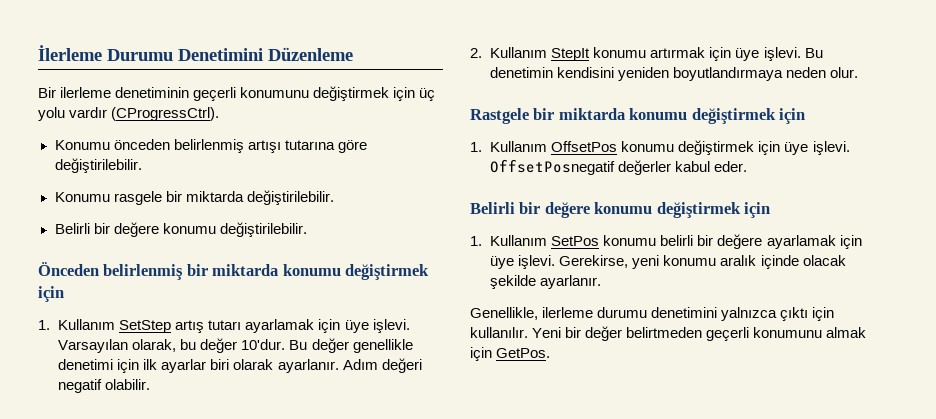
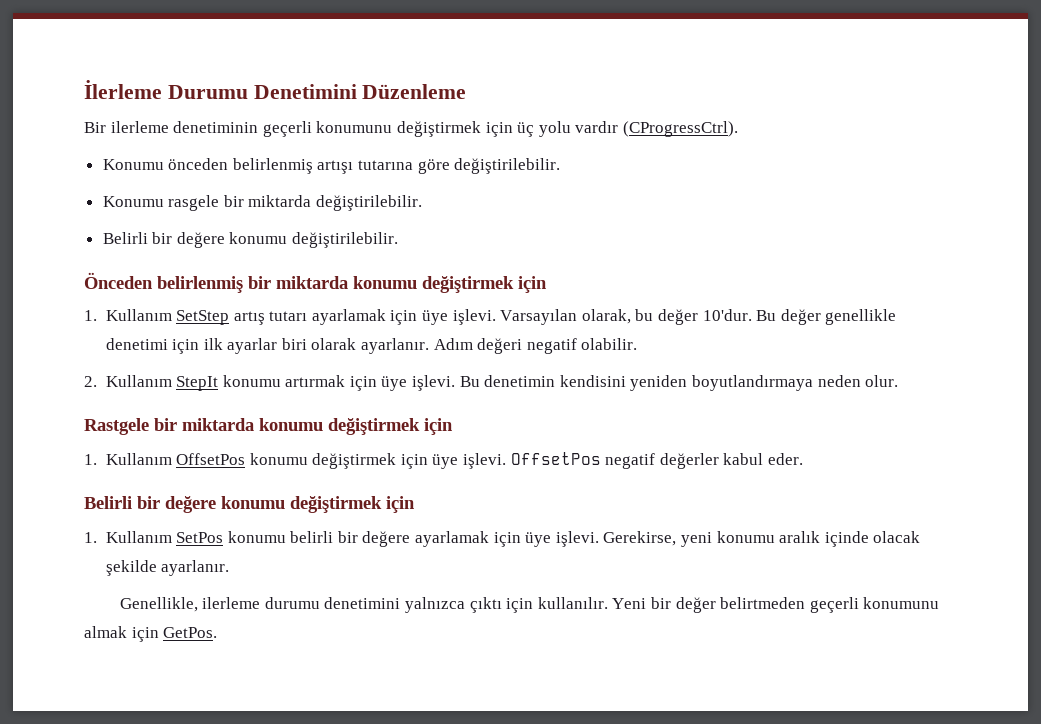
- OffsetPosnegatif değerler kabul eder.
+ OffsetPos negatif değerler kabul eder.

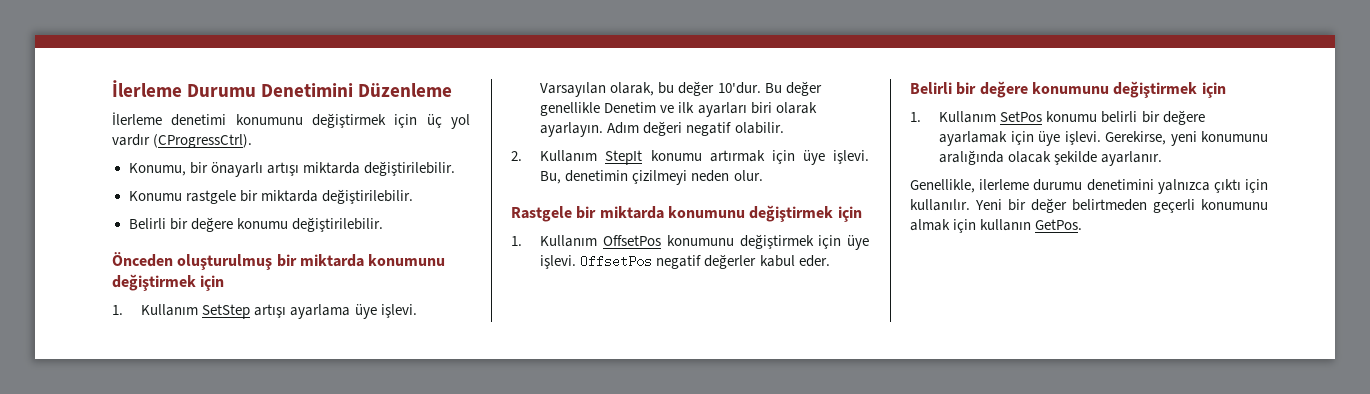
- Bir ilerleme denetiminin geçerli konumunu değiştirmek için üç yolu vardır (CProgressCtrl).
+ İlerleme denetimi konumunu değiştirmek için üç yol vardır (CProgressCtrl).
- Konumu önceden belirlenmiş artışı tutarına göre değiştirilebilir.
+ Konumu, bir önayarlı artışı miktarda değiştirilebilir.
- Konumu rasgele bir miktarda değiştirilebilir.
+ Konumu rastgele bir miktarda değiştirilebilir.
- Önceden belirlenmiş bir miktarda konumu değiştirmek için
+ Önceden oluşturulmuş bir miktarda konumunu değiştirmek için
- 1. Kullanım SetStep artış tutarı ayarlamak için üye işlevi.
+ 1. Kullanım SetStep artışı ayarlama üye işlevi.
- Bu değer genellikle denetimi için ilk ayarlar biri olarak ayarlanır.
+ Bu değer genellikle Denetim ve ilk ayarları biri olarak ayarlayın.
- Bu denetimin kendisini yeniden boyutlandırmaya neden olur.
+ Bu, denetimin çizilmeyi neden olur.
- Rastgele bir miktarda konumu değiştirmek için
+ Rastgele bir miktarda konumunu değiştirmek için
- 1. Kullanım OffsetPos konumu değiştirmek için üye işlevi.
+ 1. Kullanım OffsetPos konumunu değiştirmek için üye işlevi.
- Belirli bir değere konumu değiştirmek için
+ Belirli bir değere konumunu değiştirmek için
- Gerekirse, yeni konumu aralık içinde olacak şekilde ayarlanır.
+ Gerekirse, yeni konumunu aralığında olacak şekilde ayarlanır.
- Yeni bir değer belirtmeden geçerli konumunu almak için GetPos.
+ Yeni bir değer belirtmeden geçerli konumunu almak için kullanın GetPos.

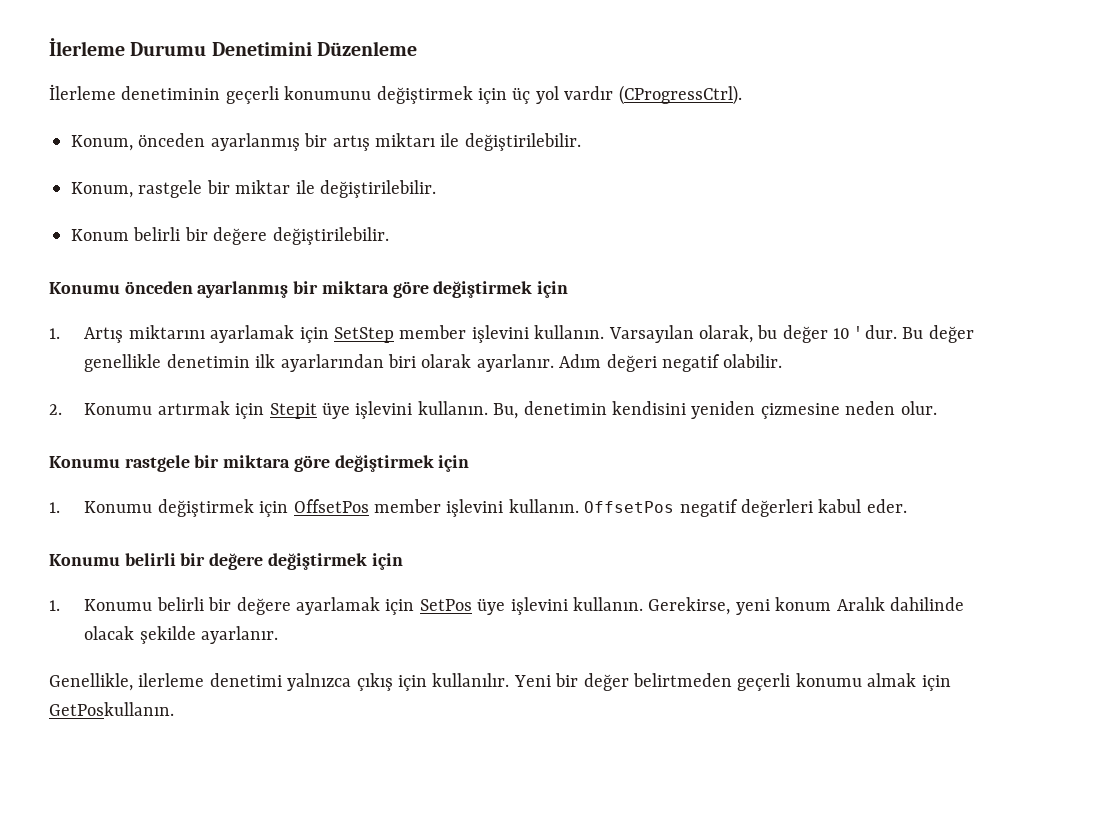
- İlerleme denetimi konumunu değiştirmek için üç yol vardır (CProgressCtrl).
+ İlerleme denetiminin geçerli konumunu değiştirmek için üç yol vardır (CProgressCtrl).
- Konumu, bir önayarlı artışı miktarda değiştirilebilir.
- Konumu rastgele bir miktarda değiştirilebilir.
- Belirli bir değere konumu değiştirilebilir.
- Önceden oluşturulmuş bir miktarda konumunu değiştirmek için
- 1. Kullanım SetStep artışı ayarlama üye işlevi. Varsayılan olarak, bu değer 10'dur. Bu değer genellikle Denetim ve ilk ayarları biri olarak ayarlayın.
+ Konum, önceden ayarlanmış bir artış miktarı ile değiştirilebilir.
+ Konum, rastgele bir miktar ile değiştirilebilir.
+ Konum belirli bir değere değiştirilebilir.
+ Konumu önceden ayarlanmış bir miktara göre değiştirmek için
+ 1. Artış miktarını ayarlamak için SetStep member işlevini kullanın. Varsayılan olarak, bu değer 10 ' dur. Bu değer genellikle denetimin ilk ayarlarından biri olarak ayarlanır.
- 2. Kullanım StepIt konumu artırmak için üye işlevi. Bu, denetimin çizilmeyi neden olur.
- Rastgele bir miktarda konumunu değiştirmek için
- 1. Kullanım OffsetPos konumunu değiştirmek için üye işlevi.
+ 2. Konumu artırmak için Stepit üye işlevini kullanın. Bu, denetimin kendisini yeniden çizmesine neden olur.
+ Konumu rastgele bir miktara göre değiştirmek için
+ 1. Konumu değiştirmek için OffsetPos member işlevini kullanın.
- OffsetPos negatif değerler kabul eder.
+ OffsetPos negatif değerleri kabul eder.
- Belirli bir değere konumunu değiştirmek için
- 1. Kullanım SetPos konumu belirli bir değere ayarlamak için üye işlevi. Gerekirse, yeni konumunu aralığında olacak şekilde ayarlanır.
+ Konumu belirli bir değere değiştirmek için
+ 1. Konumu belirli bir değere ayarlamak için SetPos üye işlevini kullanın. Gerekirse, yeni konum Aralık dahilinde olacak şekilde ayarlanır.
- Genellikle, ilerleme durumu denetimini yalnızca çıktı için kullanılır.
+ Genellikle, ilerleme denetimi yalnızca çıkış için kullanılır.
- Yeni bir değer belirtmeden geçerli konumunu almak için kullanın GetPos.
+ Yeni bir değer belirtmeden geçerli konumu almak için GetPoskullanın.

